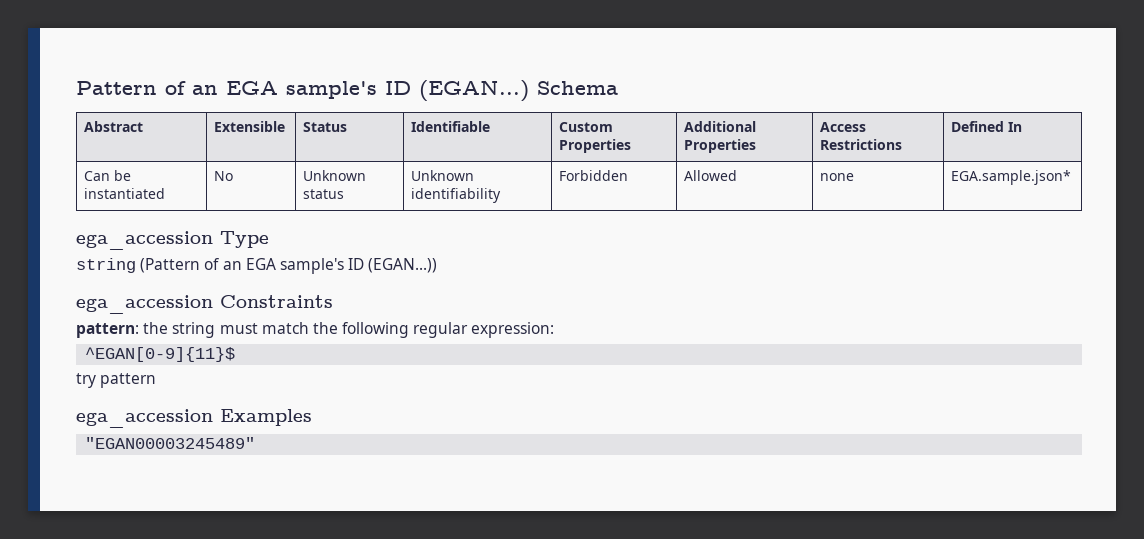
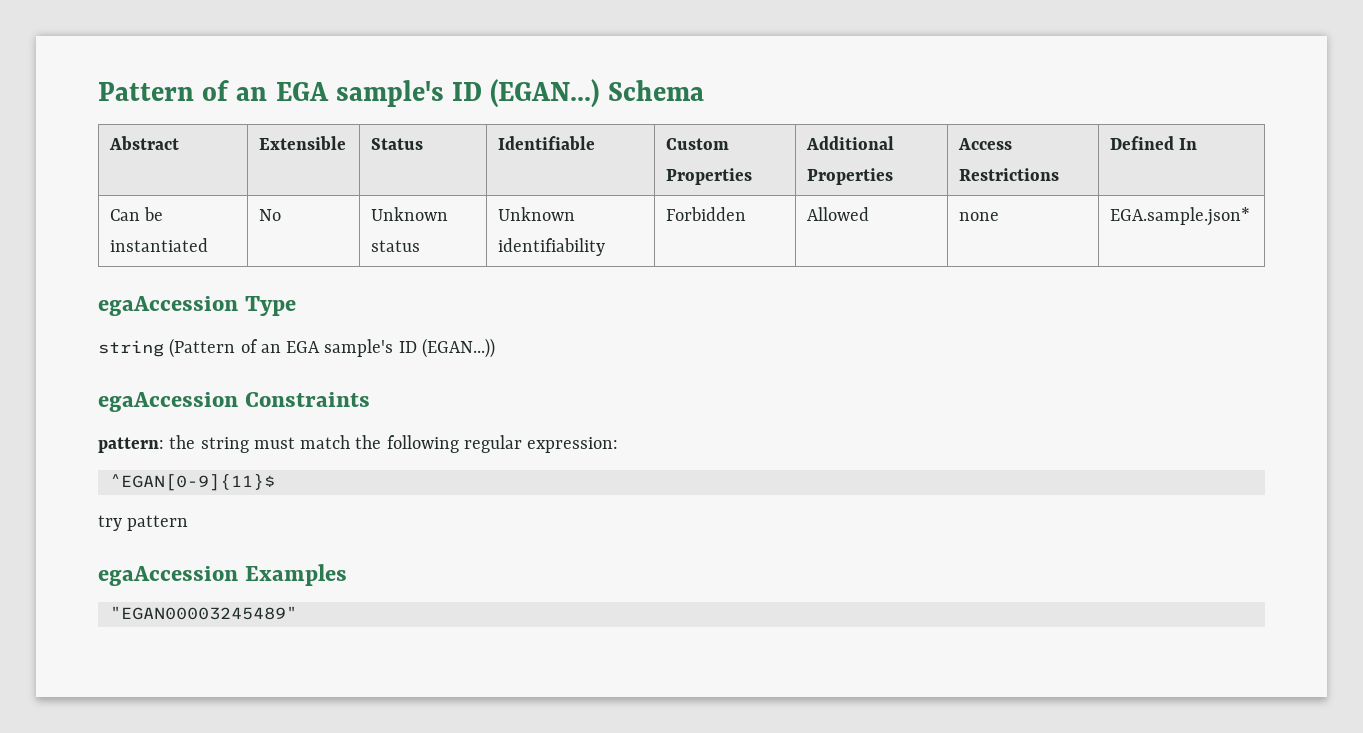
- ega_accession Type
+ egaAccession Type
- ega_accession Constraints
+ egaAccession Constraints
- ega_accession Examples
+ egaAccession Examples

